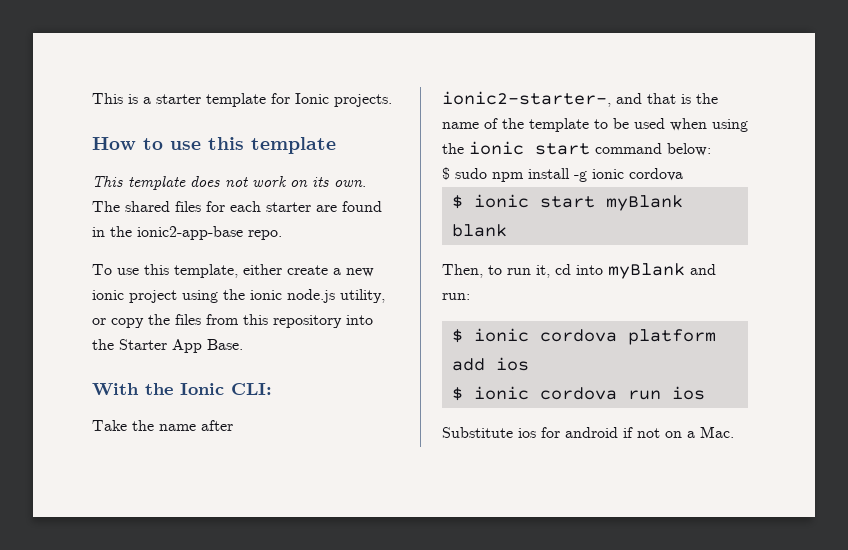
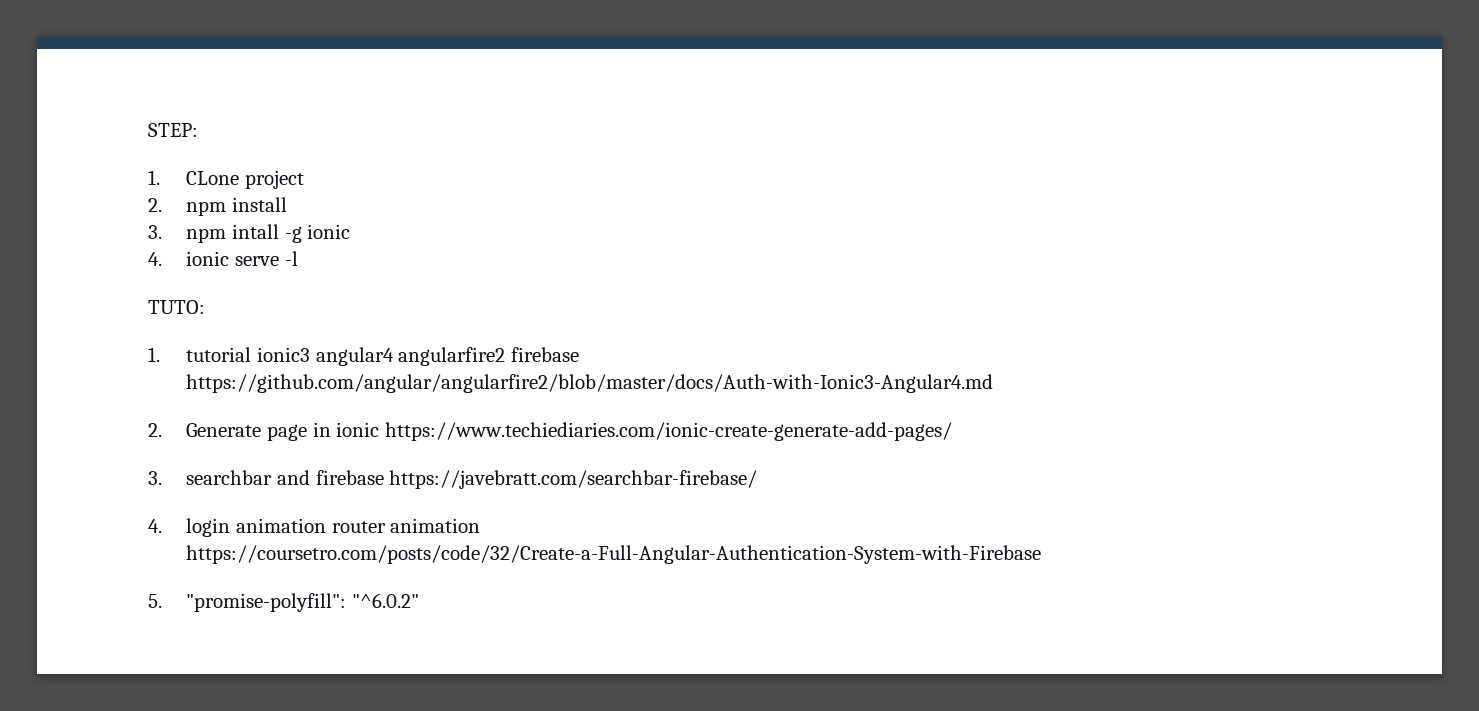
- This is a starter template for Ionic projects.
- How to use this template
- This template does not work on its own. The shared files for each starter are found in the ionic2-app-base repo.
- To use this template, either create a new ionic project using the ionic node.js utility, or copy the files from this repository into the Starter App Base.
- With the Ionic CLI:
- Take the name after ionic2-starter-, and that is the name of the template to be used when using the ionic start command below:
- $ sudo npm install -g ionic cordova
- $ ionic start myBlank blank
- Then, to run it, cd into myBlank and run:
- $ ionic cordova platform add ios
- $ ionic cordova run ios
- Substitute ios for android if not on a Mac.
+ STEP:
+ 1. CLone project
+ 2. npm install
+ 3. npm intall -g ionic
+ 4. ionic serve -l
+ TUTO:
+ 1. tutorial ionic3 angular4 angularfire2 firebase https://github.com/angular/angularfire2/blob/master/docs/Auth-with-Ionic3-Angular4.md
+ 2. Generate page in ionic https://www.techiediaries.com/ionic-create-generate-add-pages/
+ 3. searchbar and firebase https://javebratt.com/searchbar-firebase/
+ 4. login animation router animation https://coursetro.com/posts/code/32/Create-a-Full-Angular-Authentication-System-with-Firebase
+ 5. "promise-polyfill": "^6.0.2"

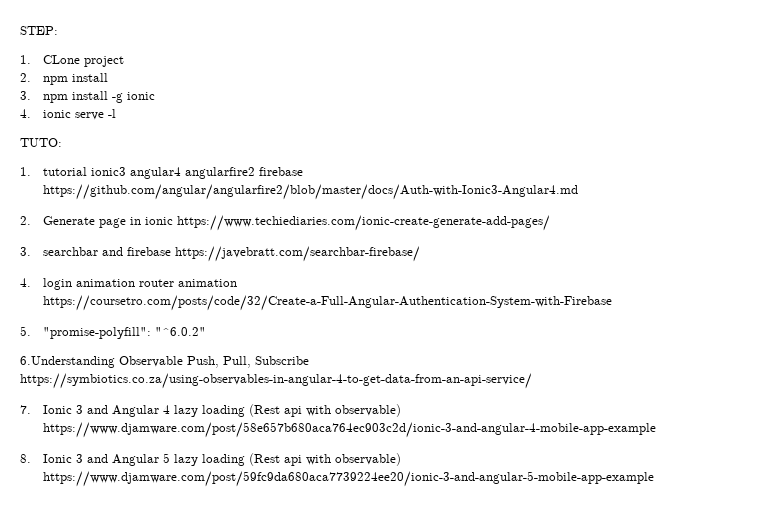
- 3. npm intall -g ionic
+ 3. npm install -g ionic
+ 6.Understanding Observable Push, Pull, Subscribe https://symbiotics.co.za/using-observables-in-angular-4-to-get-data-from-an-api-service/
+ 7. Ionic 3 and Angular 4 lazy loading (Rest api with observable) https://www.djamware.com/post/58e657b680aca764ec903c2d/ionic-3-and-angular-4-mobile-app-example
+ 8. Ionic 3 and Angular 5 lazy loading (Rest api with observable) https://www.djamware.com/post/59fc9da680aca7739224ee20/ionic-3-and-angular-5-mobile-app-example

